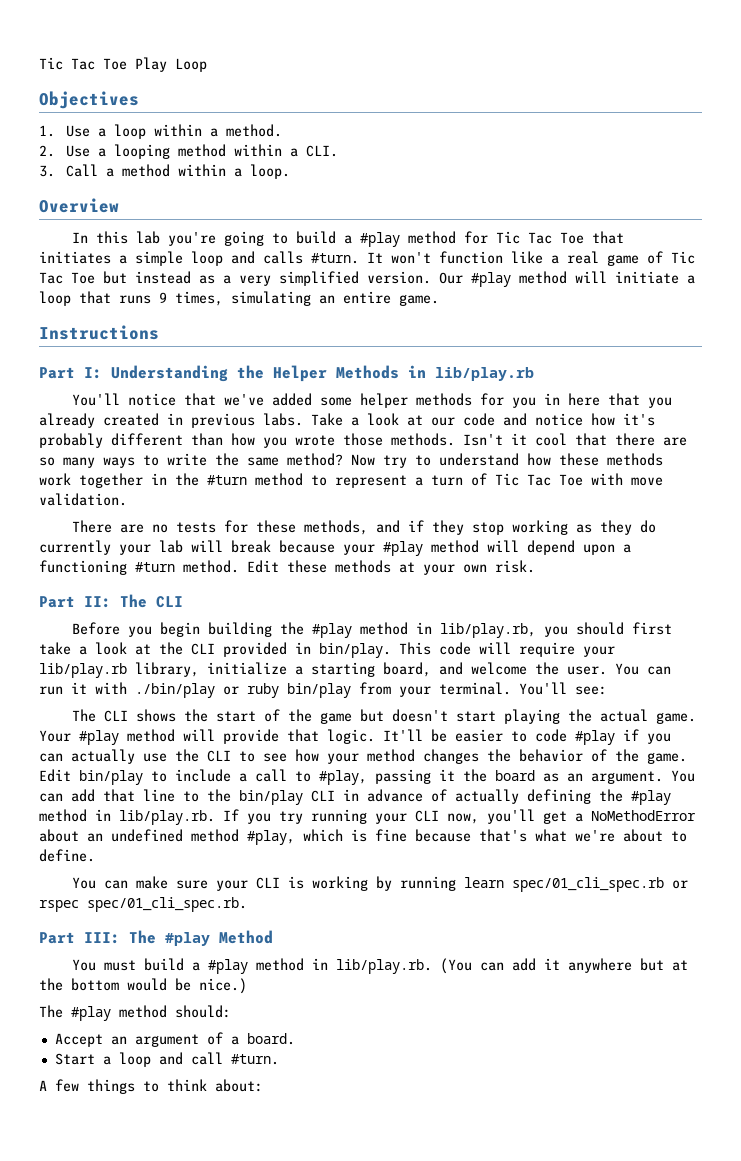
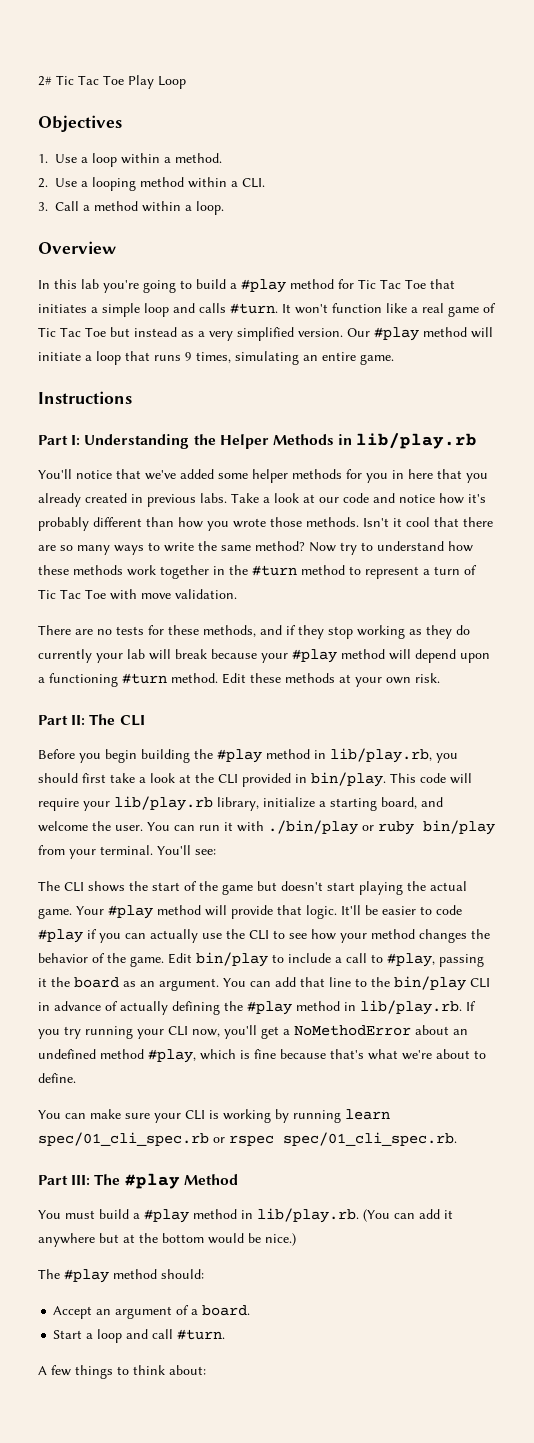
- Tic Tac Toe Play Loop
+ 2# Tic Tac Toe Play Loop

